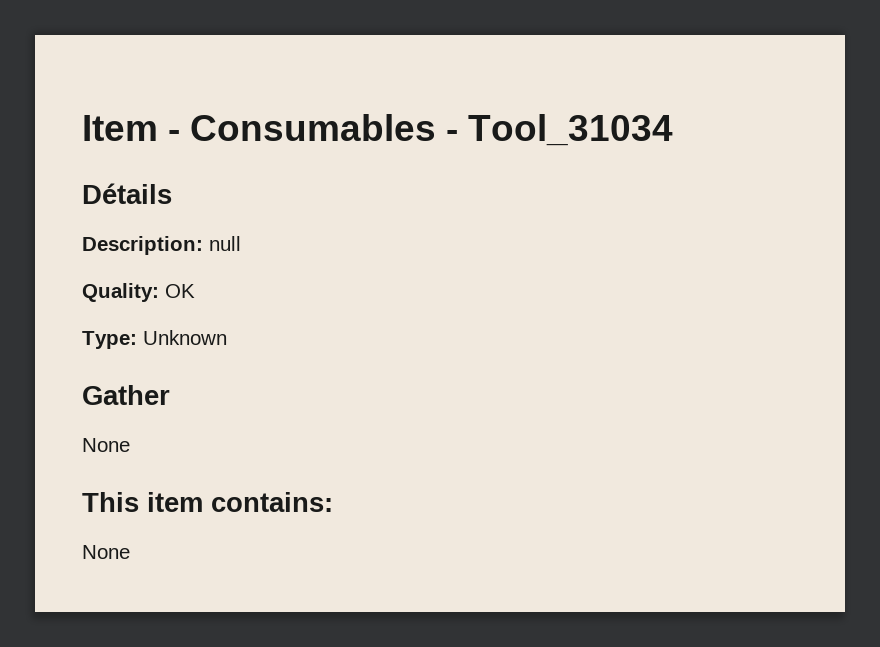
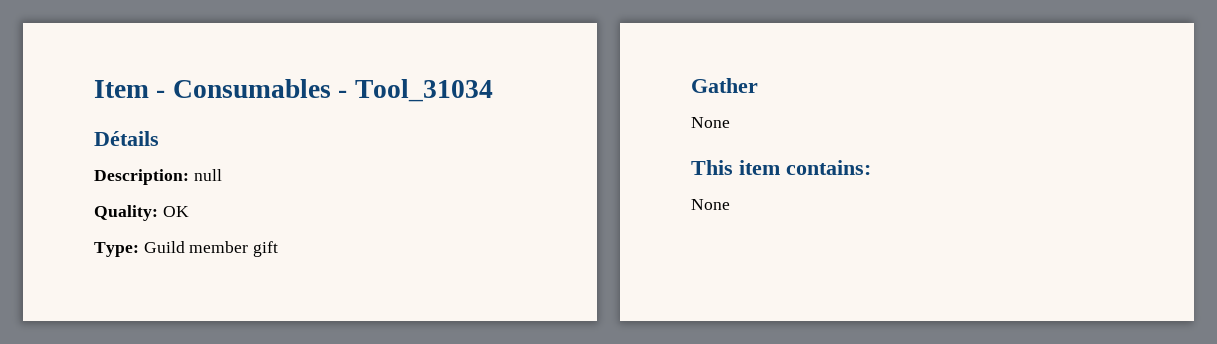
- Type: Unknown
+ Type: Guild member gift

